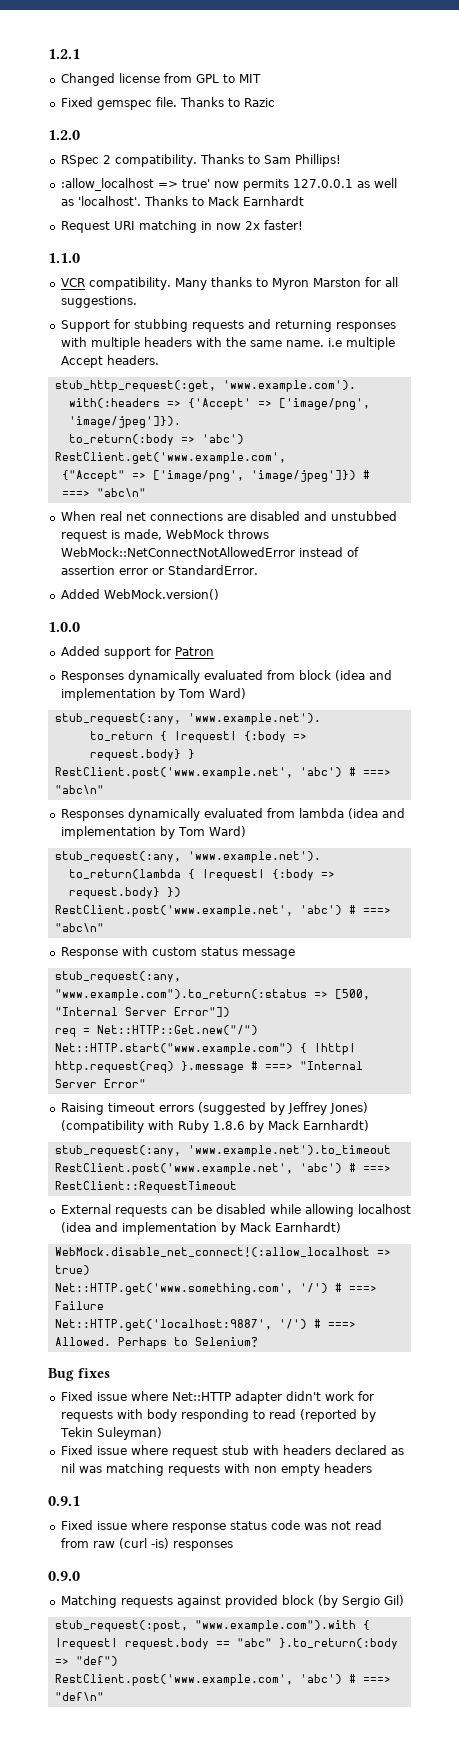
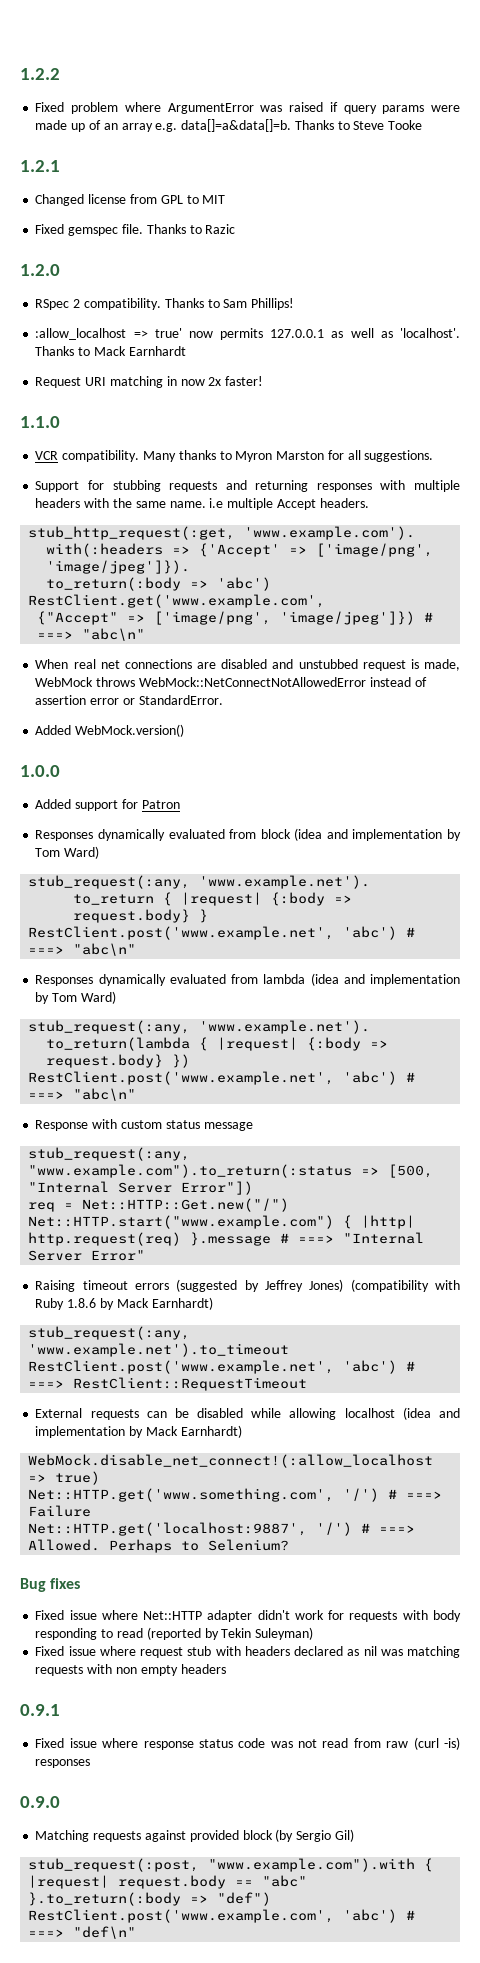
+ 1.2.2
+ Fixed problem where ArgumentError was raised if query params were made up of an array e.g. data[]=a&data[]=b. Thanks to Steve Tooke

